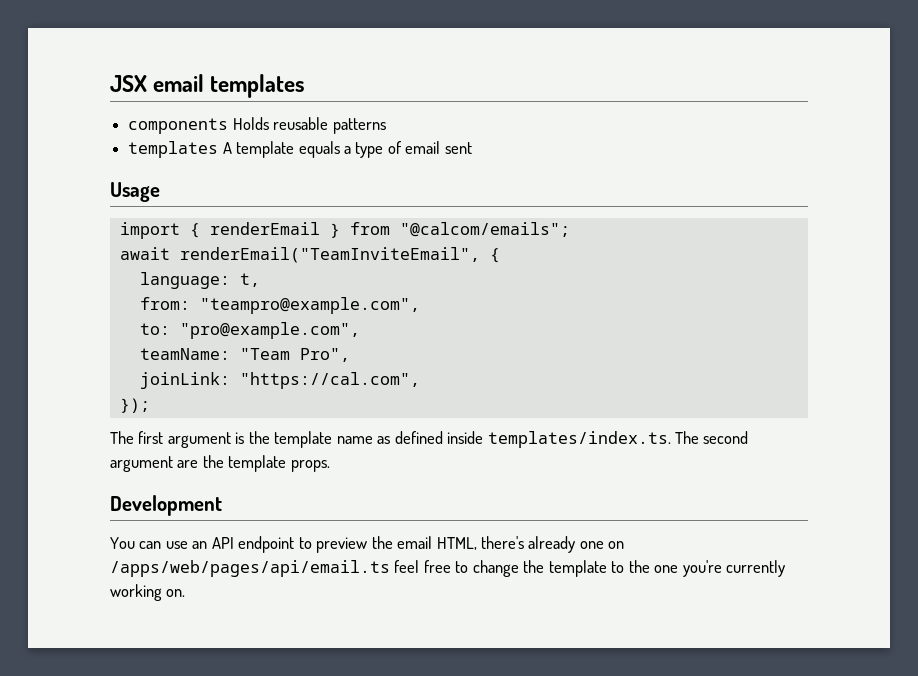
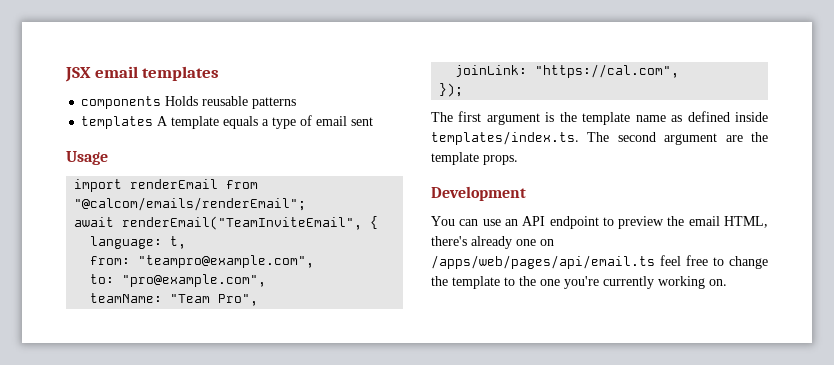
- import { renderEmail } from "@calcom/emails";
+ import renderEmail from "@calcom/emails/renderEmail";

